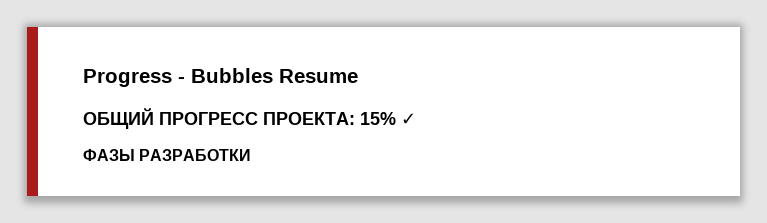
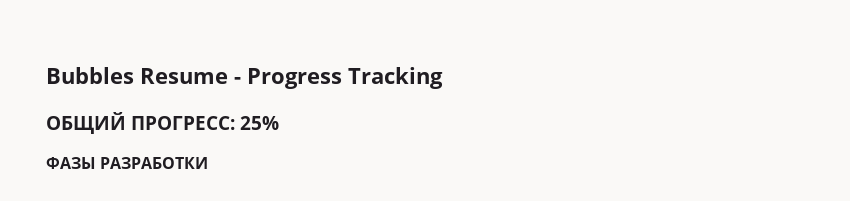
- Progress - Bubbles Resume
- ОБЩИЙ ПРОГРЕСС ПРОЕКТА: 15% ✓
+ Bubbles Resume - Progress Tracking
+ ОБЩИЙ ПРОГРЕСС: 25%

